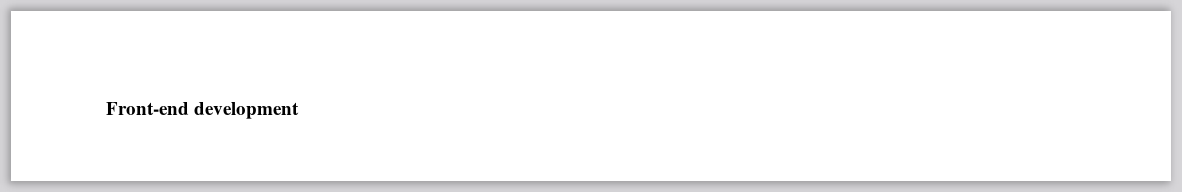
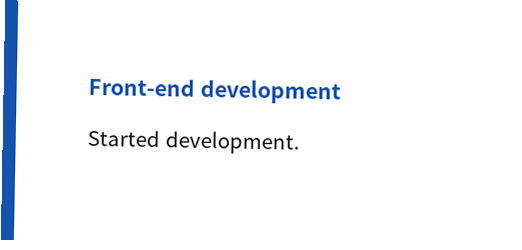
+ Started development.

